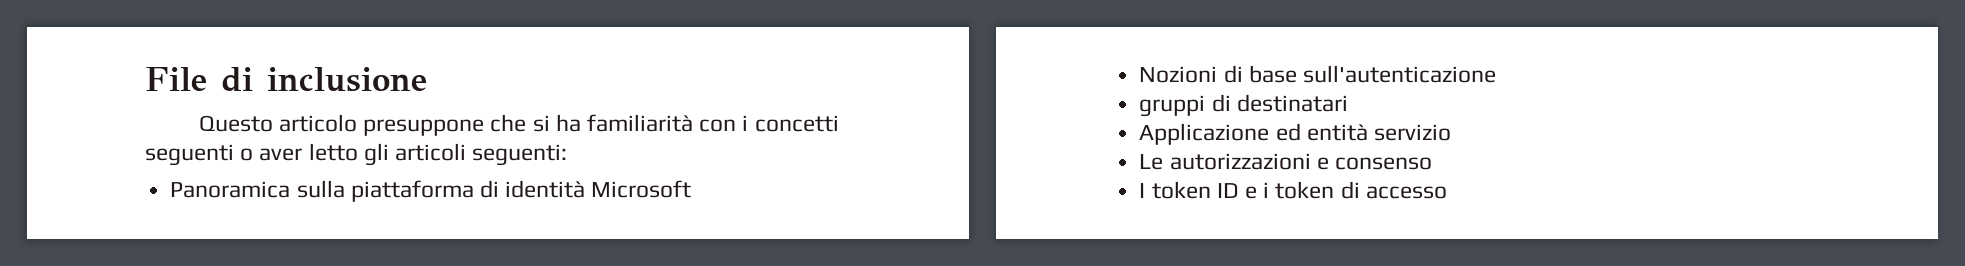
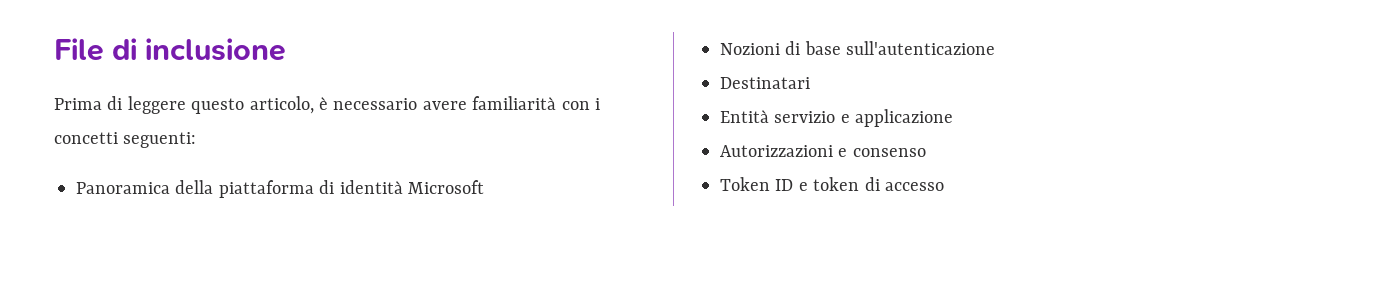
- Questo articolo presuppone che si ha familiarità con i concetti seguenti o aver letto gli articoli seguenti:
+ Prima di leggere questo articolo, è necessario avere familiarità con i concetti seguenti:
- Panoramica sulla piattaforma di identità Microsoft
+ Panoramica della piattaforma di identità Microsoft
- gruppi di destinatari
- Applicazione ed entità servizio
- Le autorizzazioni e consenso
+ Destinatari
+ Entità servizio e applicazione
+ Autorizzazioni e consenso
- I token ID e i token di accesso
+ Token ID e token di accesso

